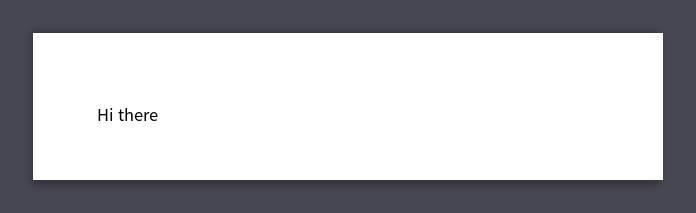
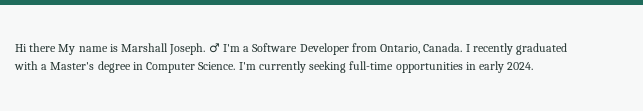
- Hi there
+ Hi there My name is Marshall Joseph. ♂ I'm a Software Developer from Ontario, Canada. I recently graduated with a Master's degree in Computer Science. I'm currently seeking full-time opportunities in early 2024.

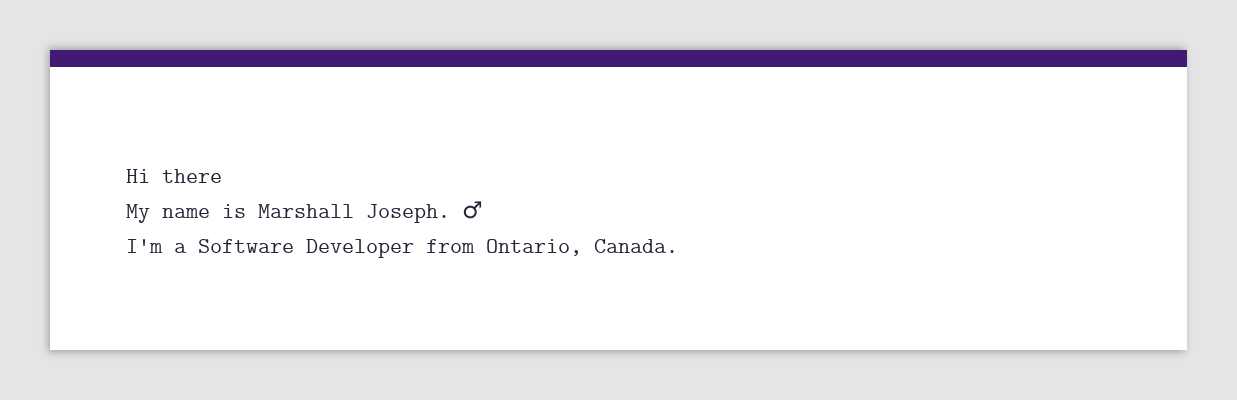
- Hi there My name is Marshall Joseph.
+ Hi there
+ My name is Marshall Joseph.
- ♂ I'm a Software Developer from Ontario, Canada. I recently graduated with a Master's degree in Computer Science. I'm currently seeking full-time opportunities in early 2024.
+ ♂
+ I'm a Software Developer from Ontario, Canada.

